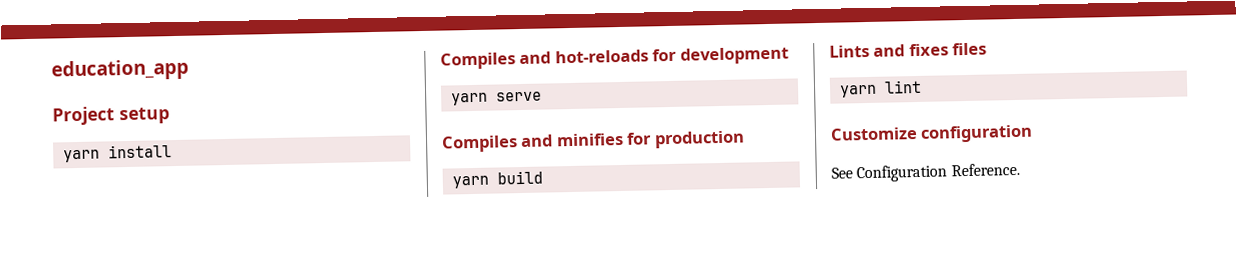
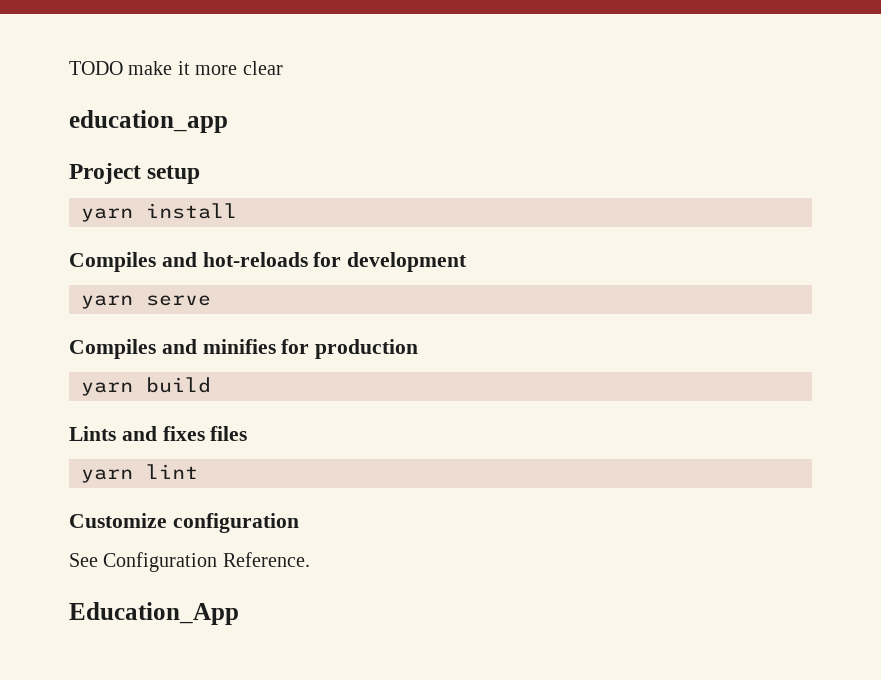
+ TODO make it more clear
+ Education_App

